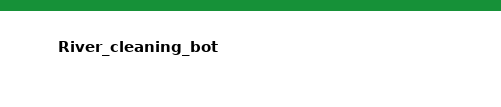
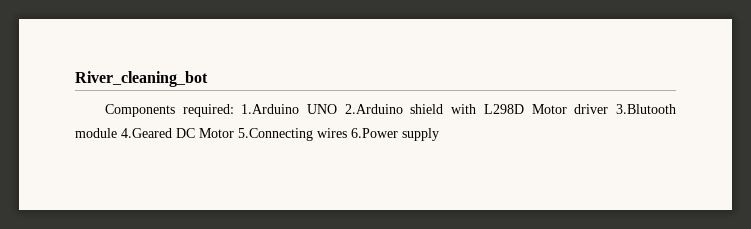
+ Components required: 1.Arduino UNO 2.Arduino shield with L298D Motor driver 3.Blutooth module 4.Geared DC Motor 5.Connecting wires 6.Power supply

